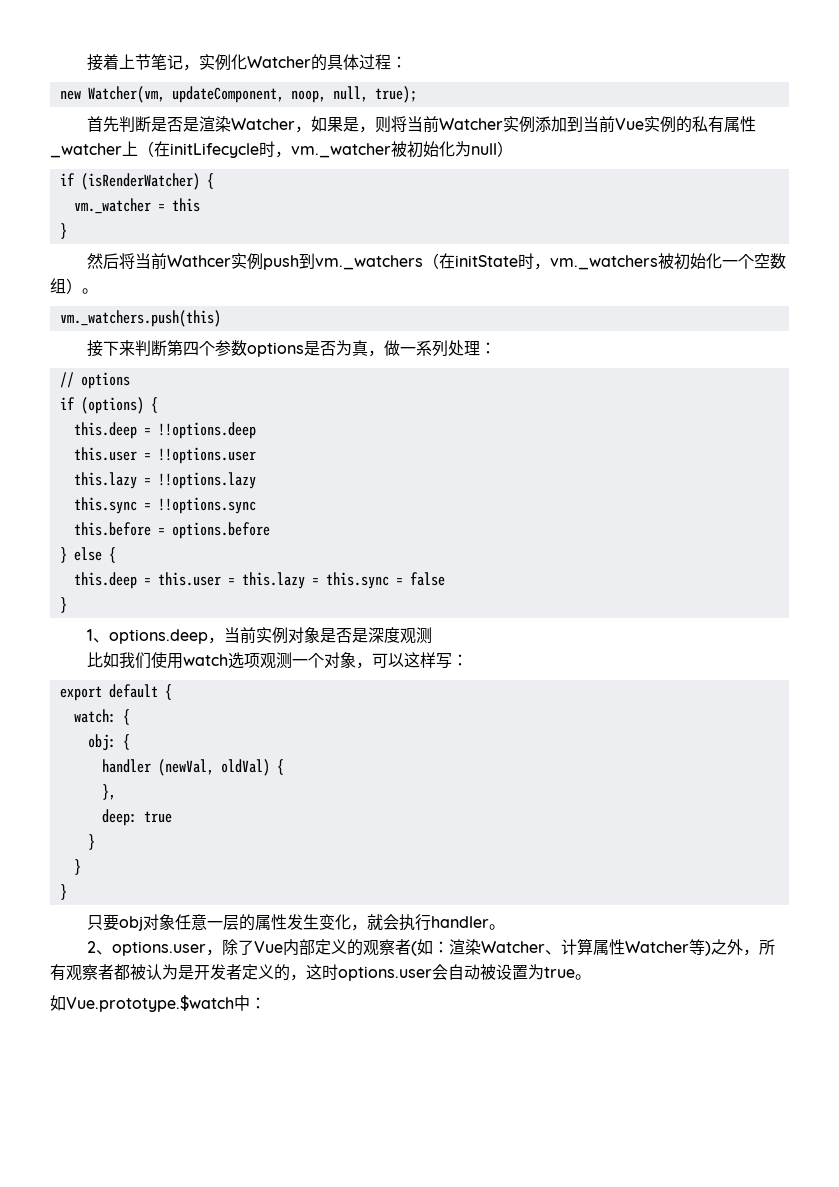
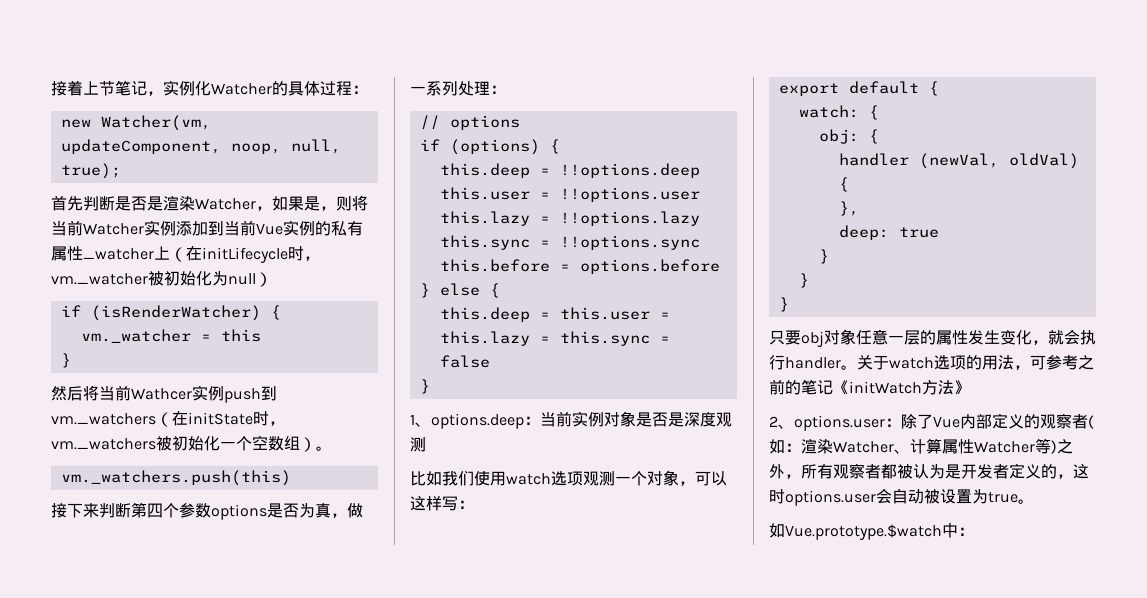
- 1、options.deep，当前实例对象是否是深度观测
+ 1、options.deep：当前实例对象是否是深度观测
+ 关于watch选项的用法，可参考之前的笔记《initWatch方法》
- 2、options.user，除了Vue内部定义的观察者(如：渲染Watcher、计算属性Watcher等)之外，所有观察者都被认为是开发者定义的，这时options.user会自动被设置为true。
+ 2、options.user：除了Vue内部定义的观察者(如：渲染Watcher、计算属性Watcher等)之外，所有观察者都被认为是开发者定义的，这时options.user会自动被设置为true。

